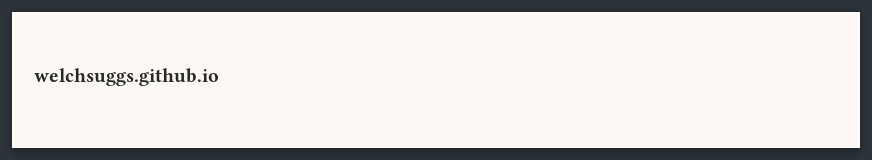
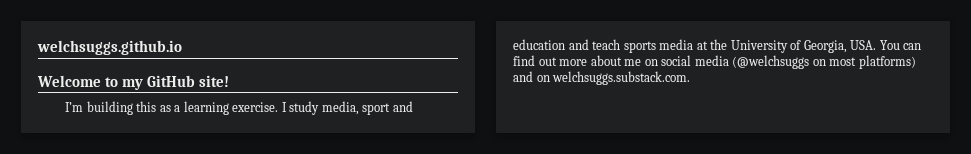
+ Welcome to my GitHub site!
+ I’m building this as a learning exercise. I study media, sport and education and teach sports media at the University of Georgia, USA. You can find out more about me on social media (@welchsuggs on most platforms) and on welchsuggs.substack.com.

